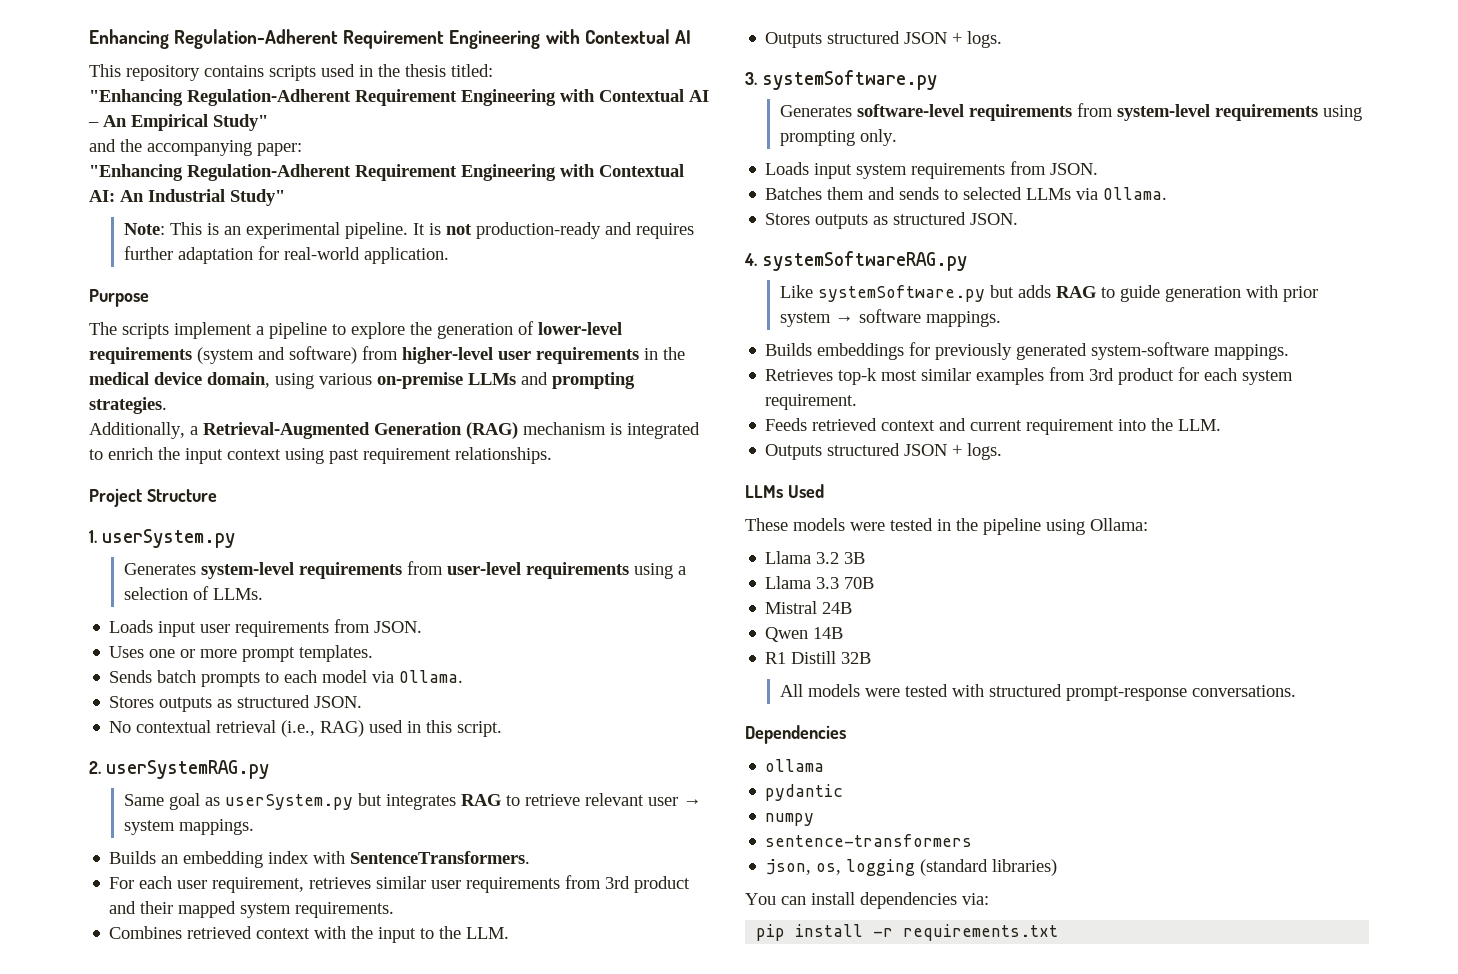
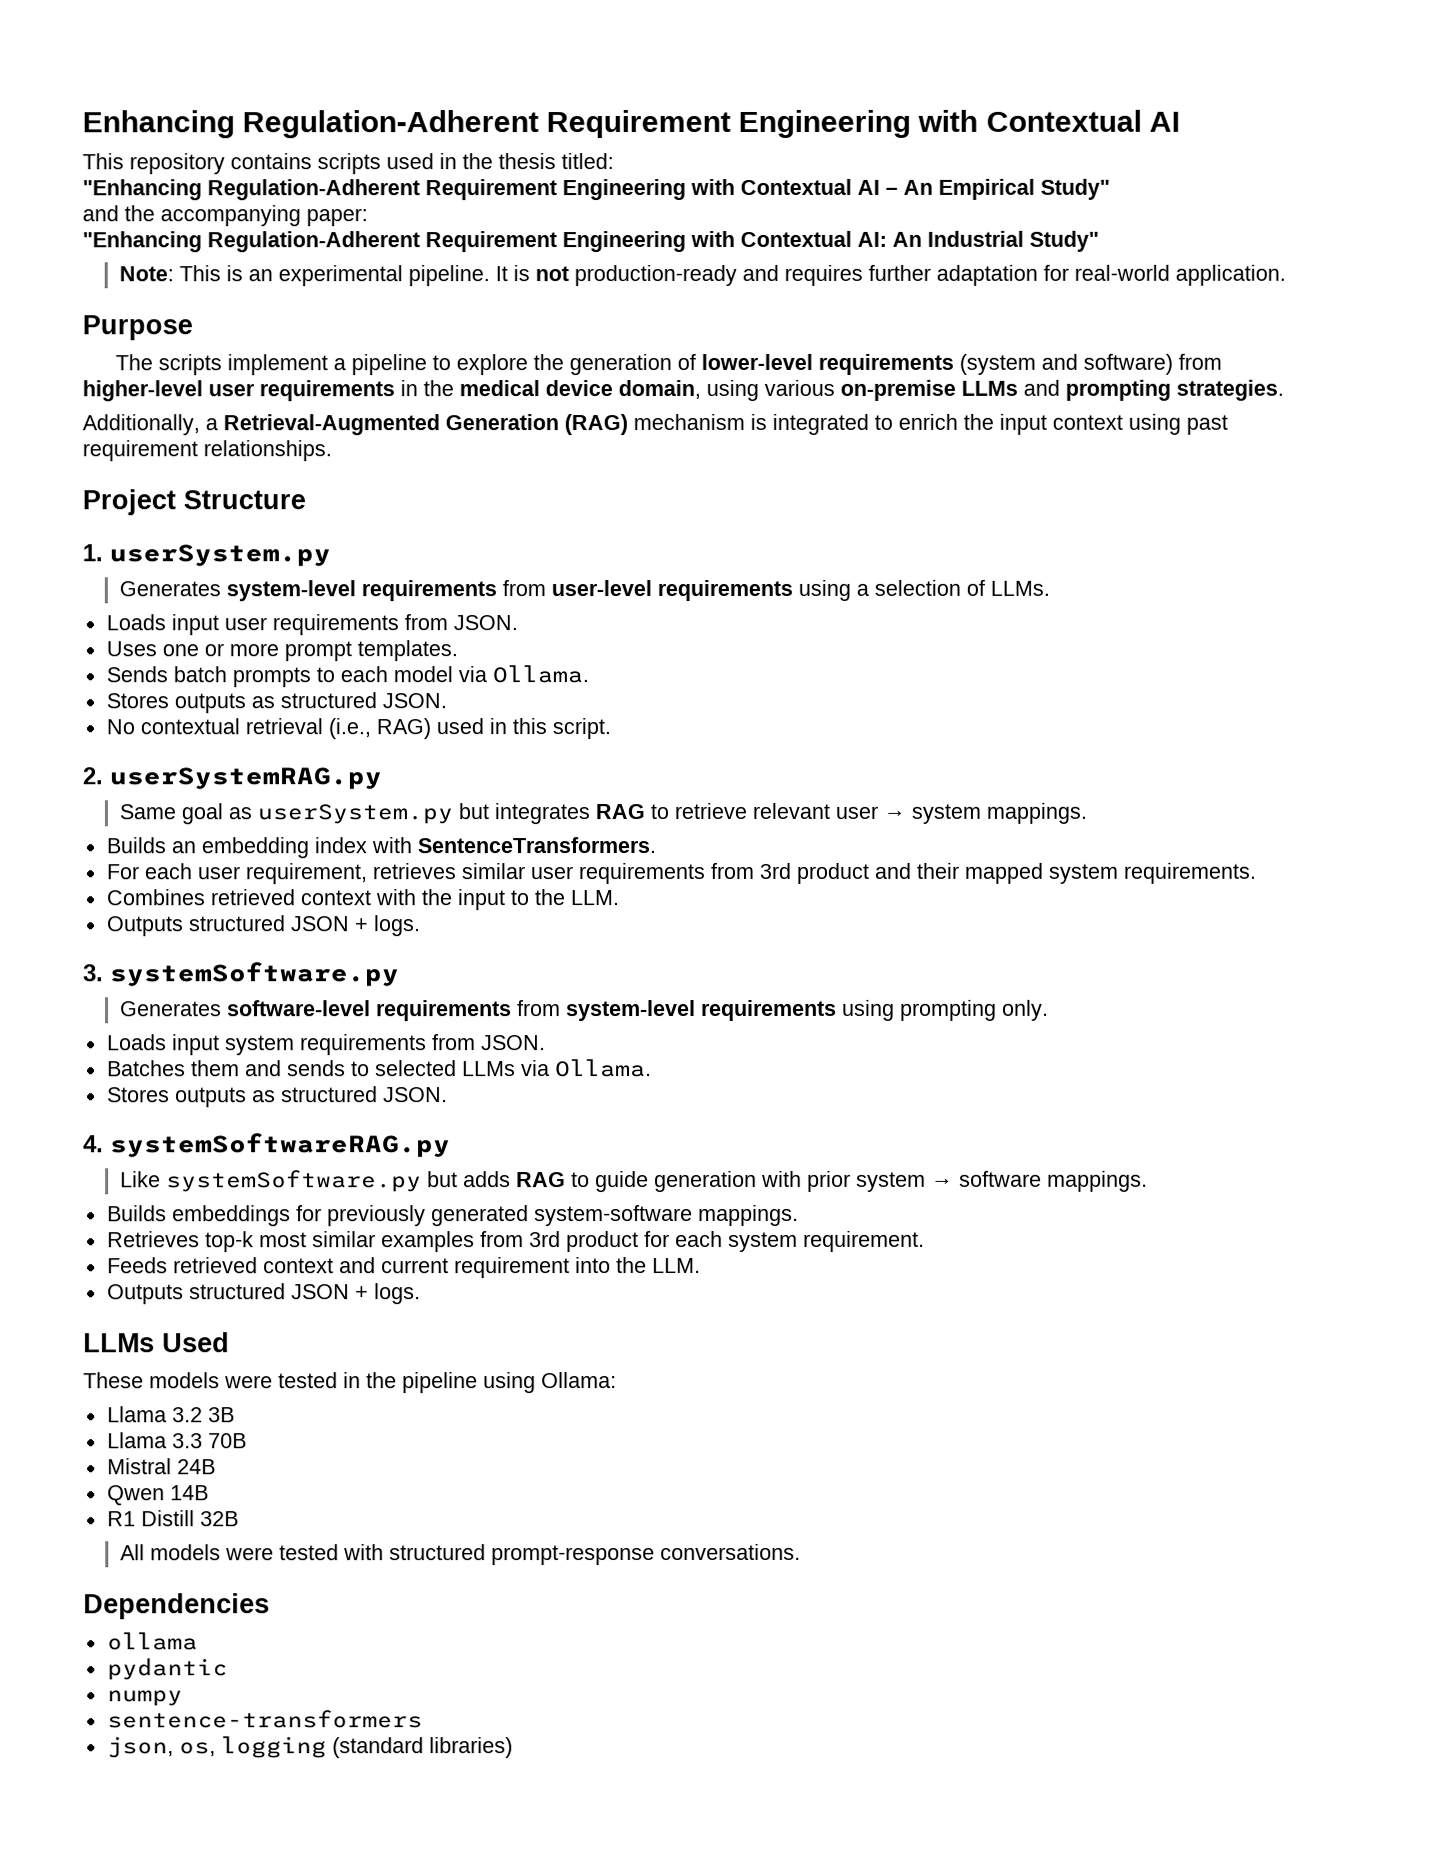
- You can install dependencies via:
- pip install -r requirements.txt

